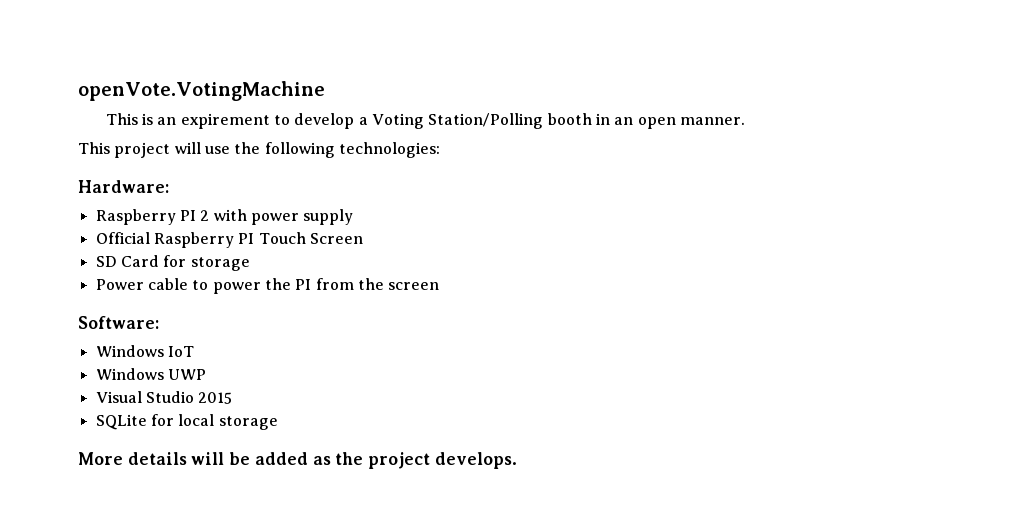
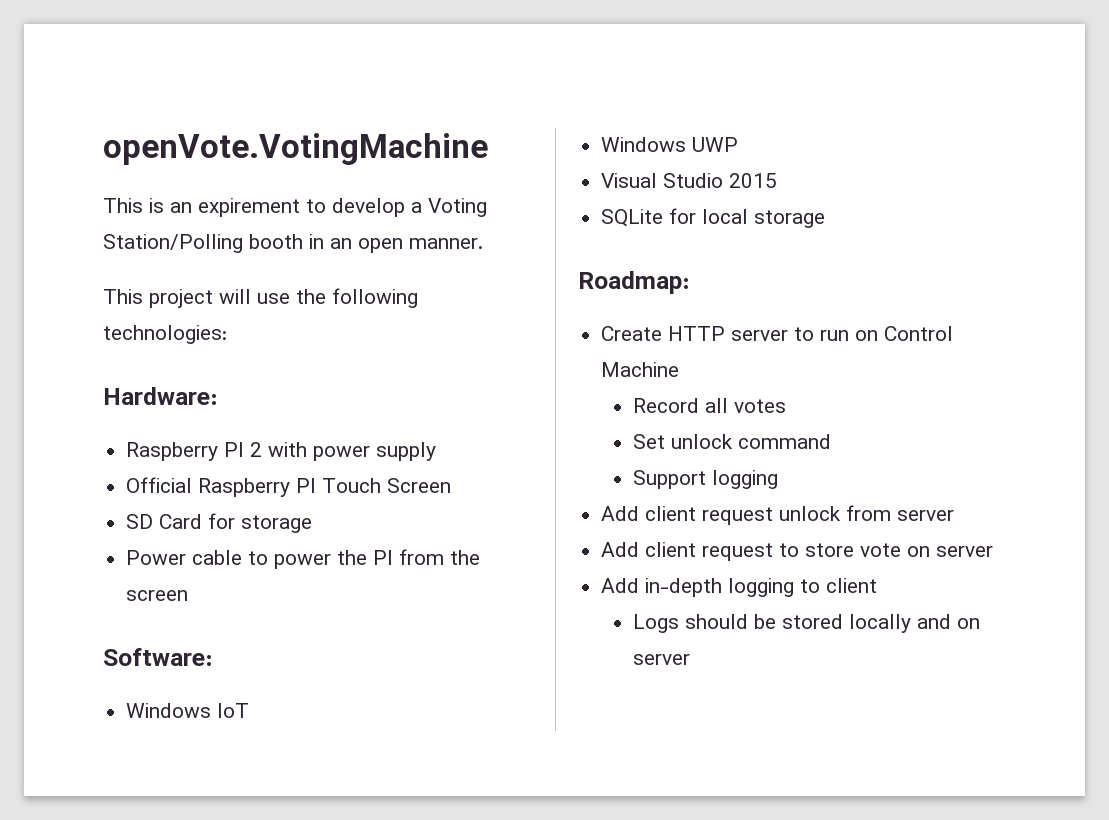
- More details will be added as the project develops.
+ Roadmap:
+ Create HTTP server to run on Control Machine
+ Record all votes
+ Set unlock command
+ Support logging
+ Add client request unlock from server
+ Add client request to store vote on server
+ Add in-depth logging to client
+ Logs should be stored locally and on server

